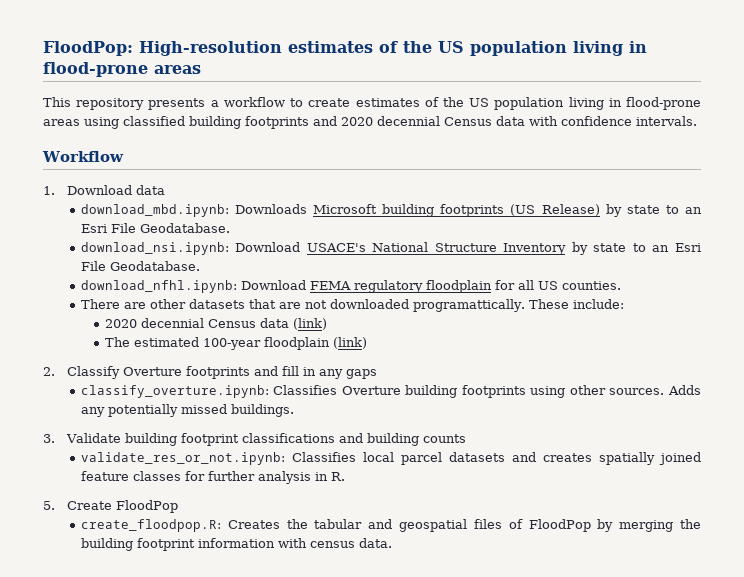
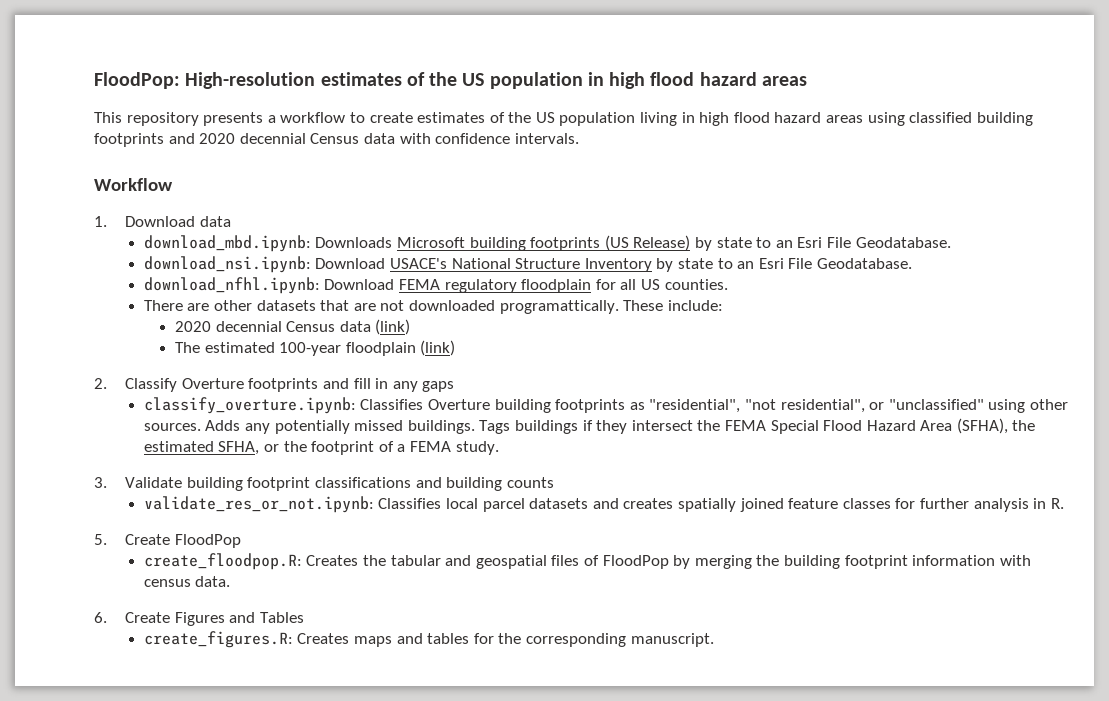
- FloodPop: High-resolution estimates of the US population living in flood-prone areas
+ FloodPop: High-resolution estimates of the US population in high flood hazard areas
- This repository presents a workflow to create estimates of the US population living in flood-prone areas using classified building footprints and 2020 decennial Census data with confidence intervals.
+ This repository presents a workflow to create estimates of the US population living in high flood hazard areas using classified building footprints and 2020 decennial Census data with confidence intervals.
- classify_overture.ipynb: Classifies Overture building footprints using other sources.
+ classify_overture.ipynb: Classifies Overture building footprints as "residential", "not residential", or "unclassified" using other sources.
+ Tags buildings if they intersect the FEMA Special Flood Hazard Area (SFHA), the estimated SFHA, or the footprint of a FEMA study.
+ 6. Create Figures and Tables
+ create_figures.R: Creates maps and tables for the corresponding manuscript.

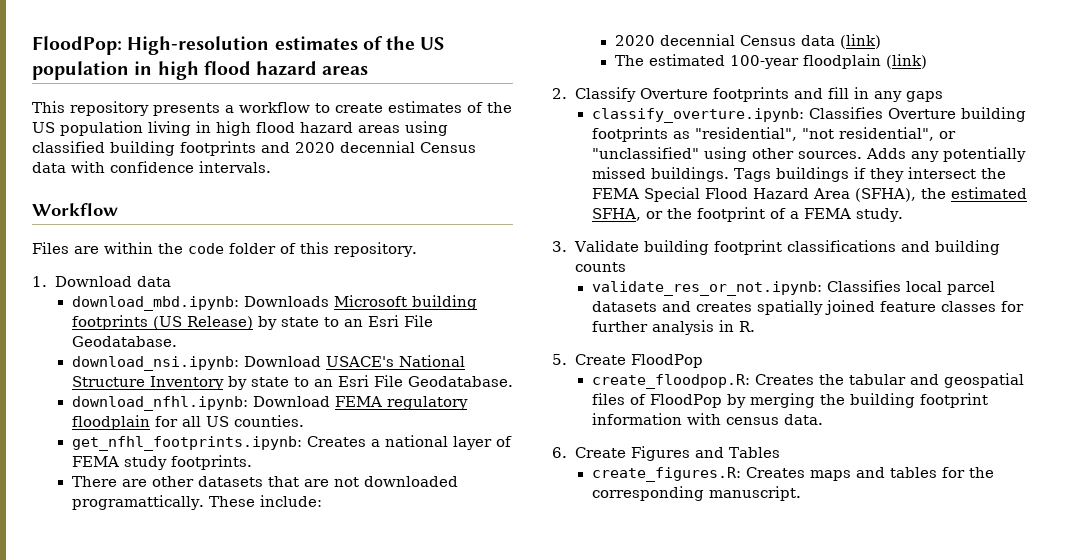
+ Files are within the code folder of this repository.
+ get_nfhl_footprints.ipynb: Creates a national layer of FEMA study footprints.

